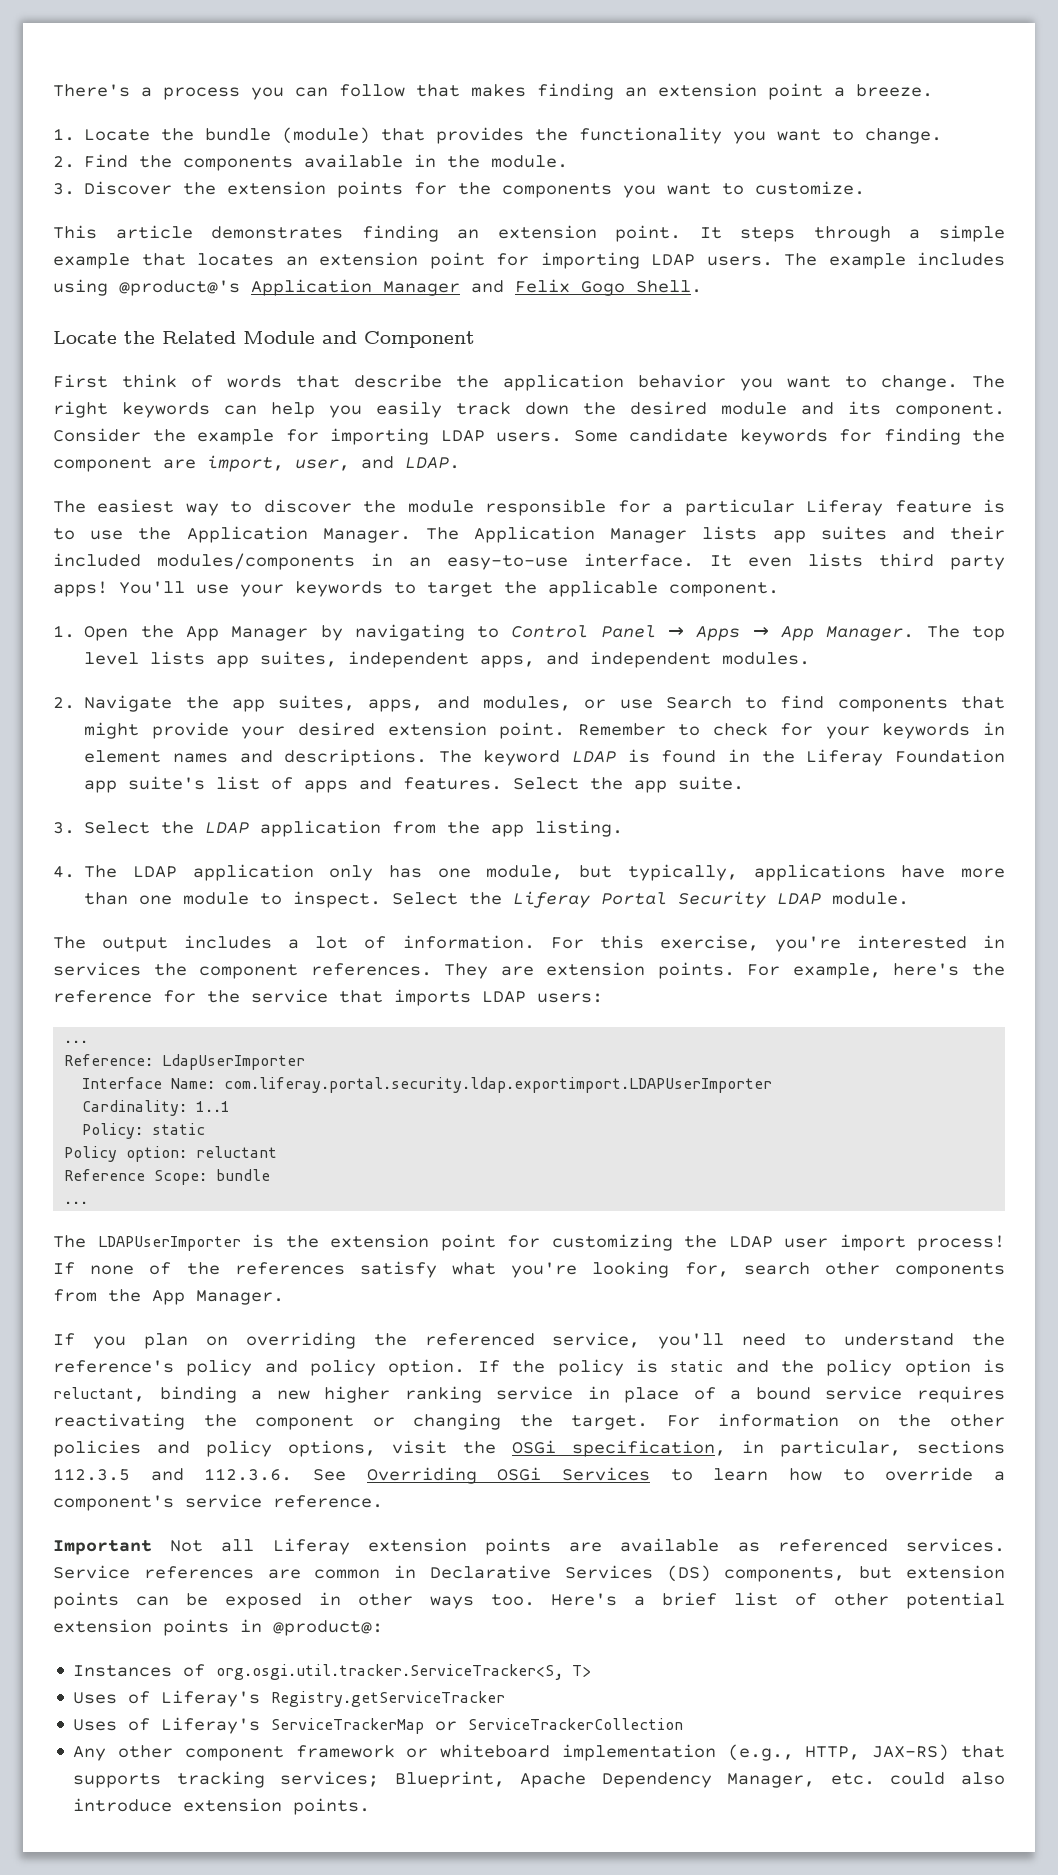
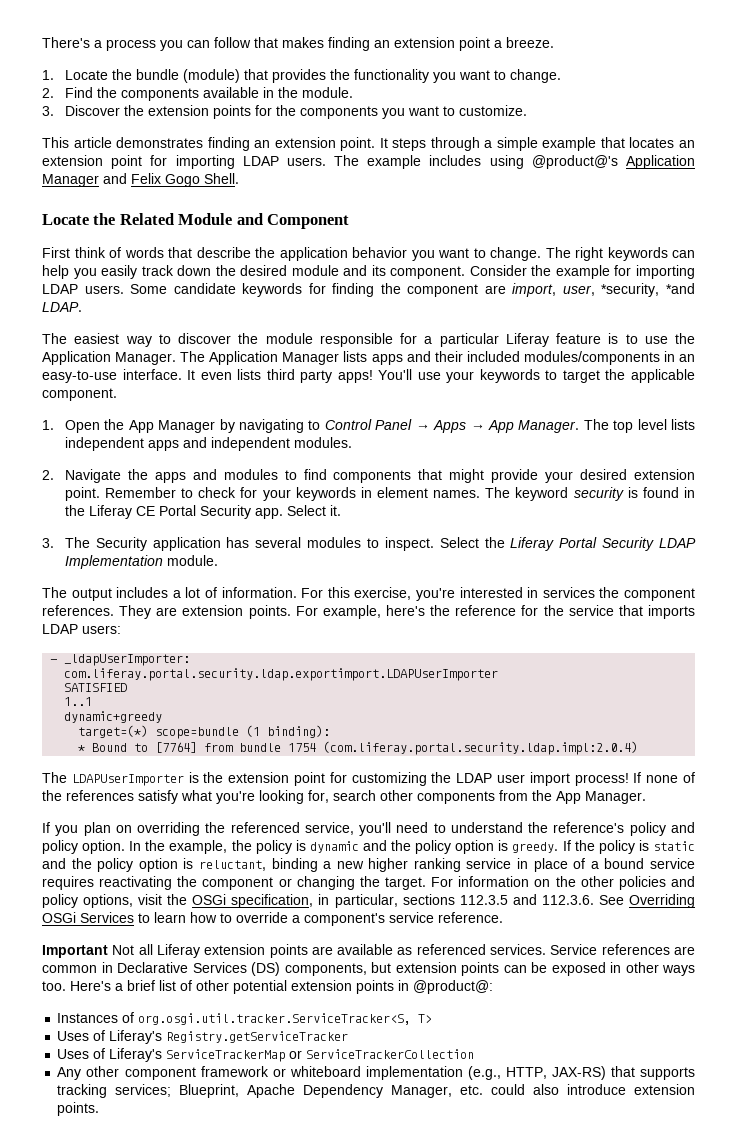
- Some candidate keywords for finding the component are import, user, and LDAP.
+ Some candidate keywords for finding the component are import, user, *security, *and LDAP.
- The Application Manager lists app suites and their included modules/components in an easy-to-use interface.
+ The Application Manager lists apps and their included modules/components in an easy-to-use interface.
- The top level lists app suites, independent apps, and independent modules.
+ The top level lists independent apps and independent modules.
- 2. Navigate the app suites, apps, and modules, or use Search to find components that might provide your desired extension point.
+ 2. Navigate the apps and modules to find components that might provide your desired extension point.
- Remember to check for your keywords in element names and descriptions.
+ Remember to check for your keywords in element names.
- The keyword LDAP is found in the Liferay Foundation app suite's list of apps and features. Select the app suite.
- 3. Select the LDAP application from the app listing.
- 4. The LDAP application only has one module, but typically, applications have more than one module to inspect.
+ The keyword security is found in the Liferay CE Portal Security app. Select it.
+ 3. The Security application has several modules to inspect.
- Select the Liferay Portal Security LDAP module.
+ Select the Liferay Portal Security LDAP Implementation module.
  For example, here's the reference for the service that imports LDAP users:
- ...
- Reference: LdapUserImporter
- Interface Name: com.liferay.portal.security.ldap.exportimport.LDAPUserImporter
+ - _ldapUserImporter:
+ com.liferay.portal.security.ldap.exportimport.LDAPUserImporter
- Cardinality: 1..1
+ SATISFIED
+ 1..1
- Policy: static
- Policy option: reluctant
- Reference Scope: bundle
- ...
+ dynamic+greedy
+ target=(*) scope=bundle (1 binding):
+ * Bound to [7764] from bundle 1754 (com.liferay.portal.security.ldap.impl:2.0.4)
+ In the example, the policy is dynamic and the policy option is greedy.

